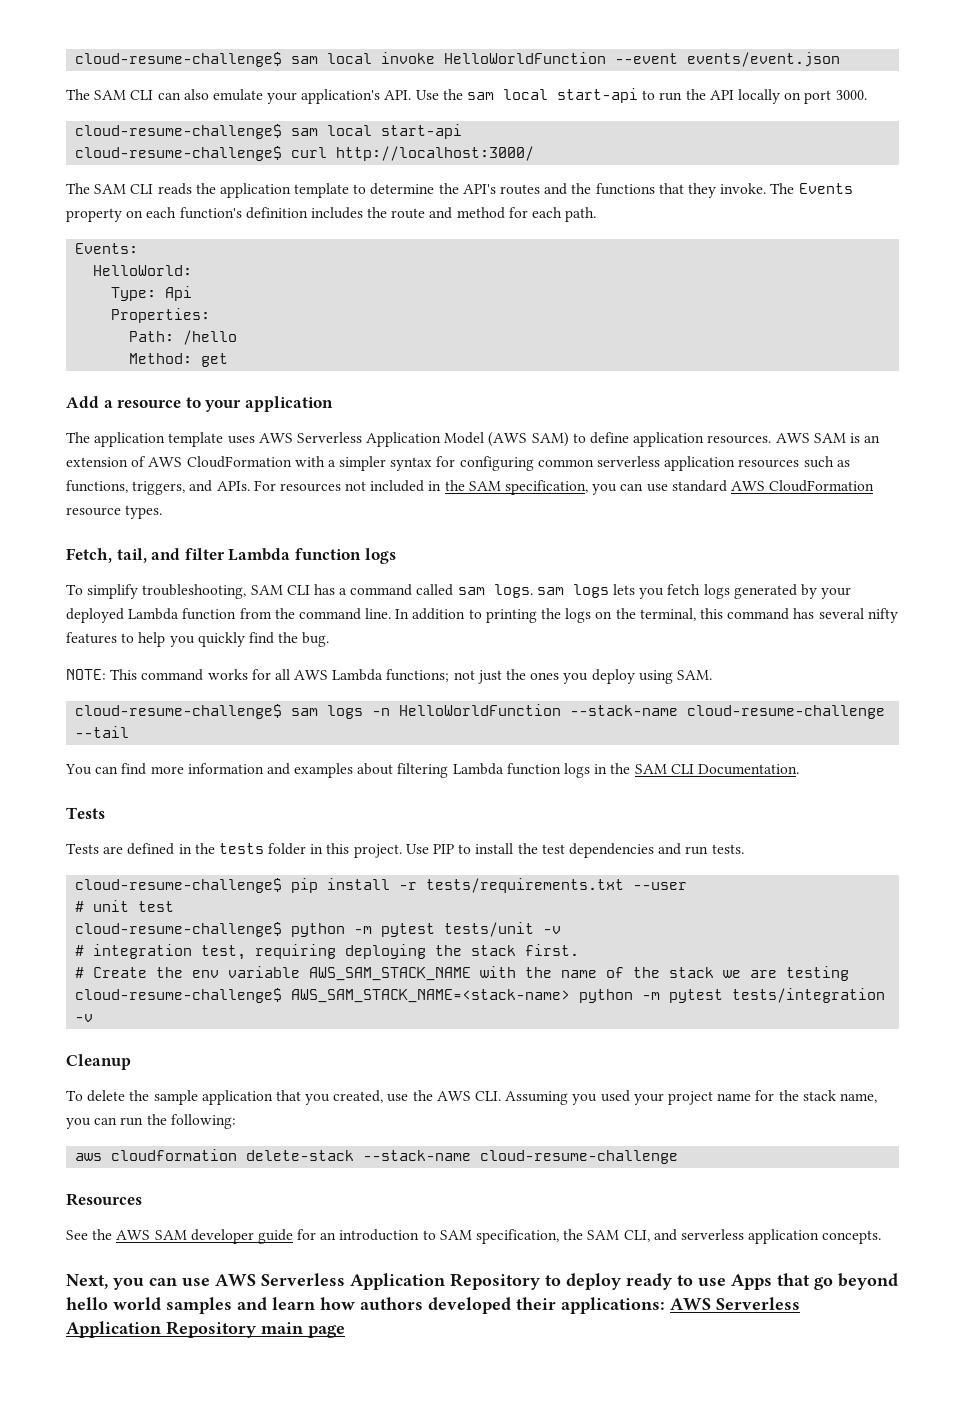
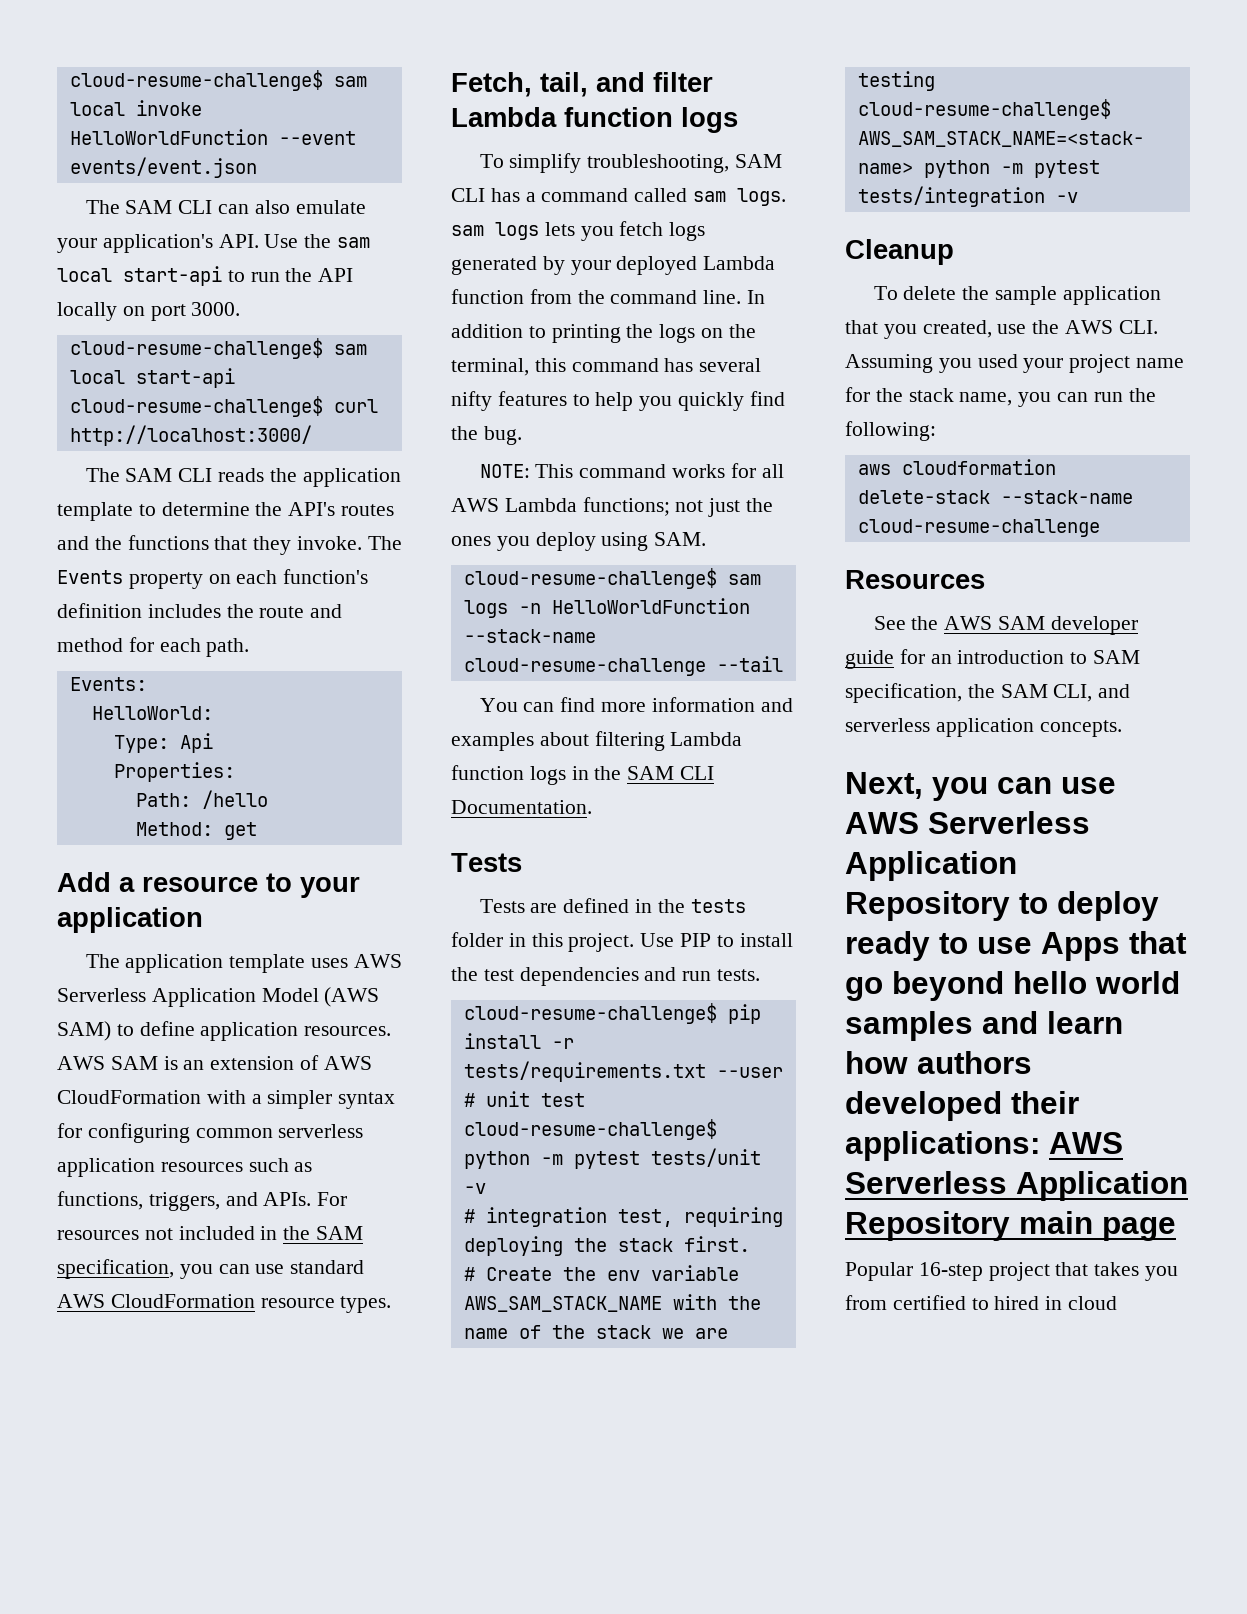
+ Popular 16-step project that takes you from certified to hired in cloud

